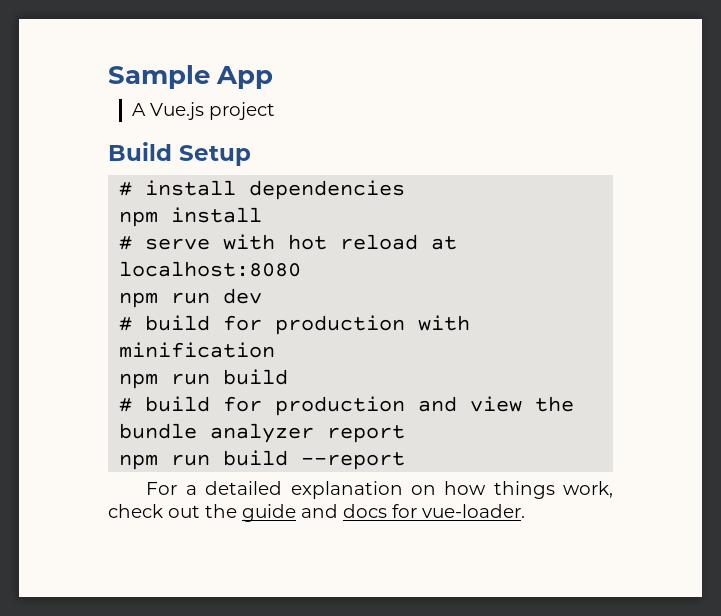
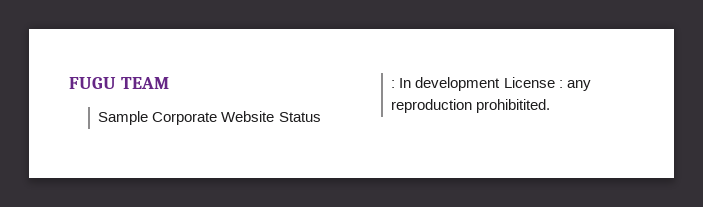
- Sample App
- A Vue.js project
- Build Setup
- # install dependencies
- npm install
- # serve with hot reload at localhost:8080
- npm run dev
- # build for production with minification
- npm run build
- # build for production and view the bundle analyzer report
- npm run build --report
- For a detailed explanation on how things work, check out the guide and docs for vue-loader.
+ FUGU TEAM
+ Sample Corporate Website Status : In development License : any reproduction prohibitited.

